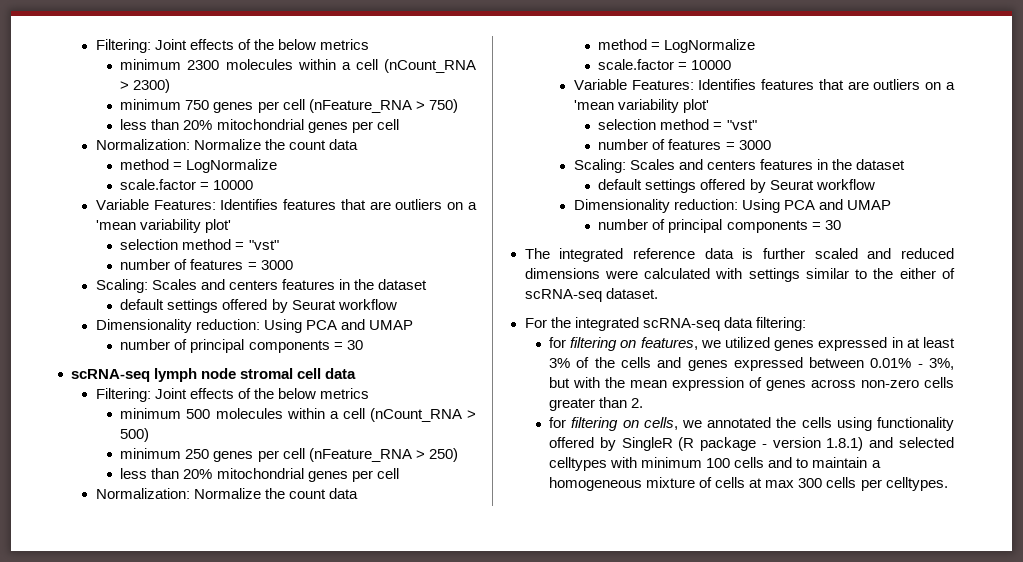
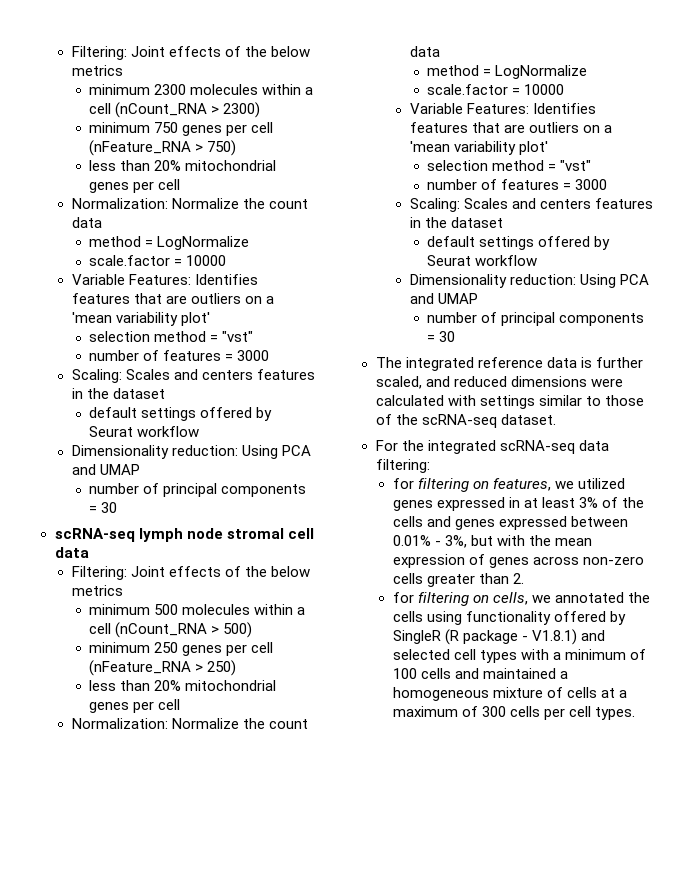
- The integrated reference data is further scaled and reduced dimensions were calculated with settings similar to the either of scRNA-seq dataset.
+ The integrated reference data is further scaled, and reduced dimensions were calculated with settings similar to those of the scRNA-seq dataset.
- for filtering on cells, we annotated the cells using functionality offered by SingleR (R package - version 1.8.1) and selected celltypes with minimum 100 cells and to maintain a homogeneous mixture of cells at max 300 cells per celltypes.
+ for filtering on cells, we annotated the cells using functionality offered by SingleR (R package - V1.8.1) and selected cell types with a minimum of 100 cells and maintained a homogeneous mixture of cells at a maximum of 300 cells per cell types.

